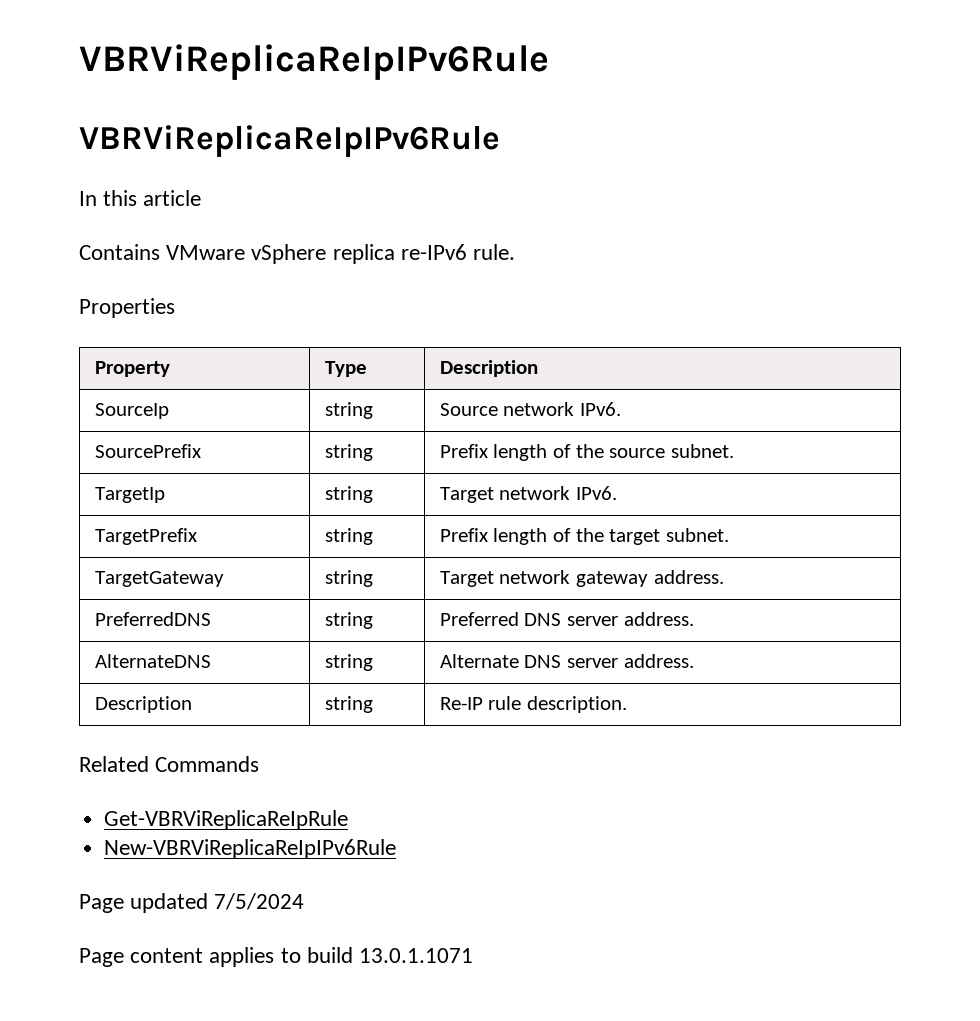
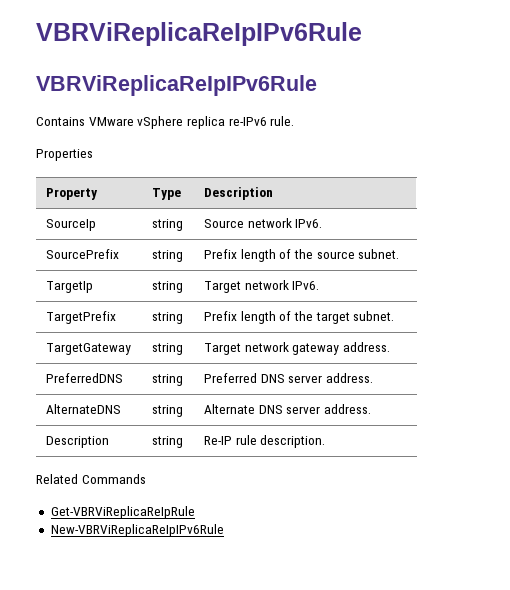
- In this article
- Page updated 7/5/2024
- Page content applies to build 13.0.1.1071

